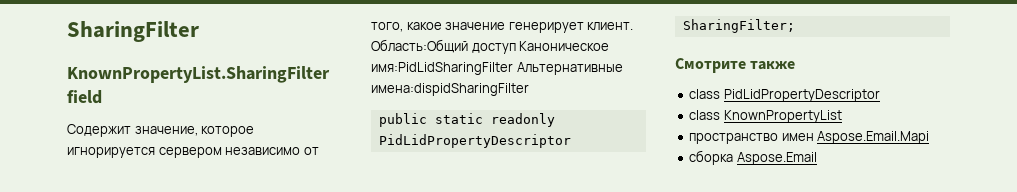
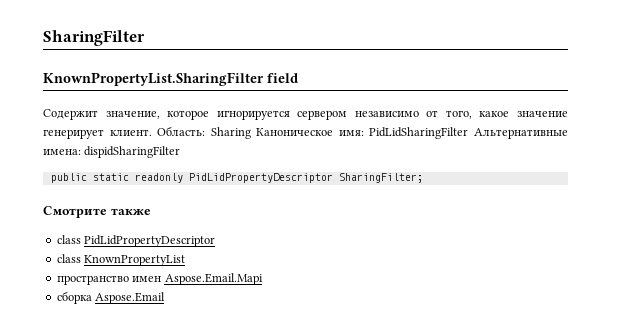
- Область:Общий доступ Каноническое имя:PidLidSharingFilter Альтернативные имена:dispidSharingFilter
+ Область: Sharing Каноническое имя: PidLidSharingFilter Альтернативные имена: dispidSharingFilter

